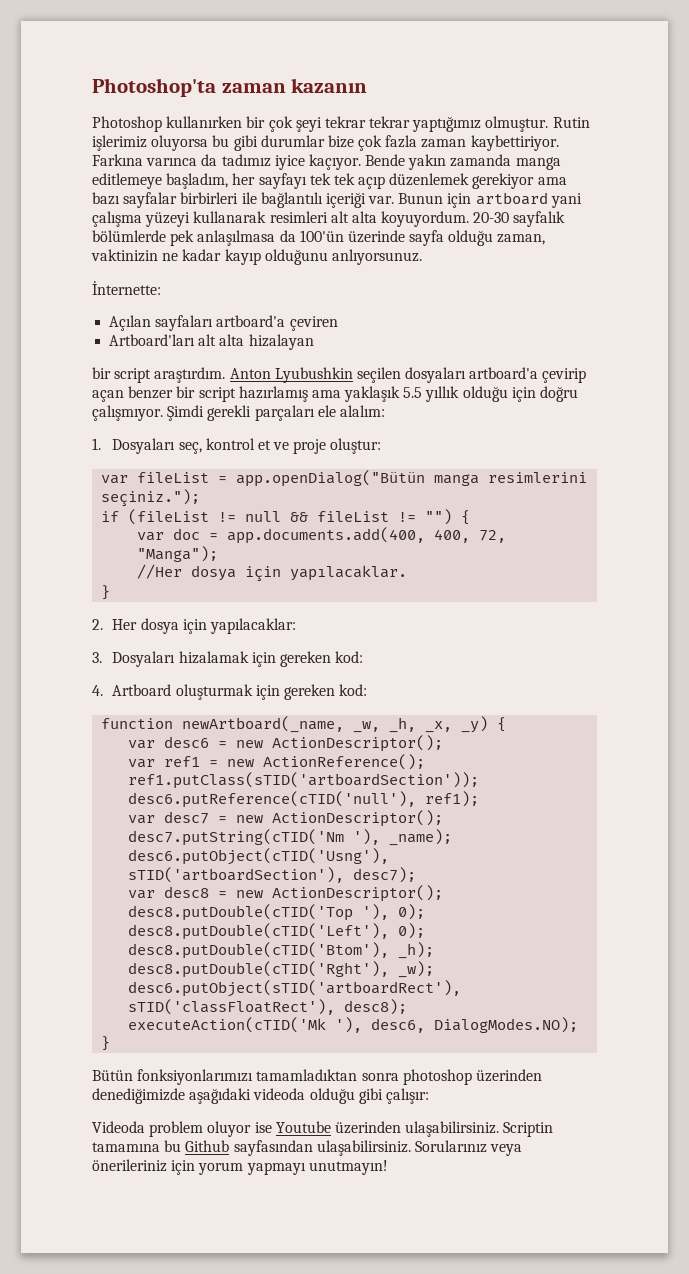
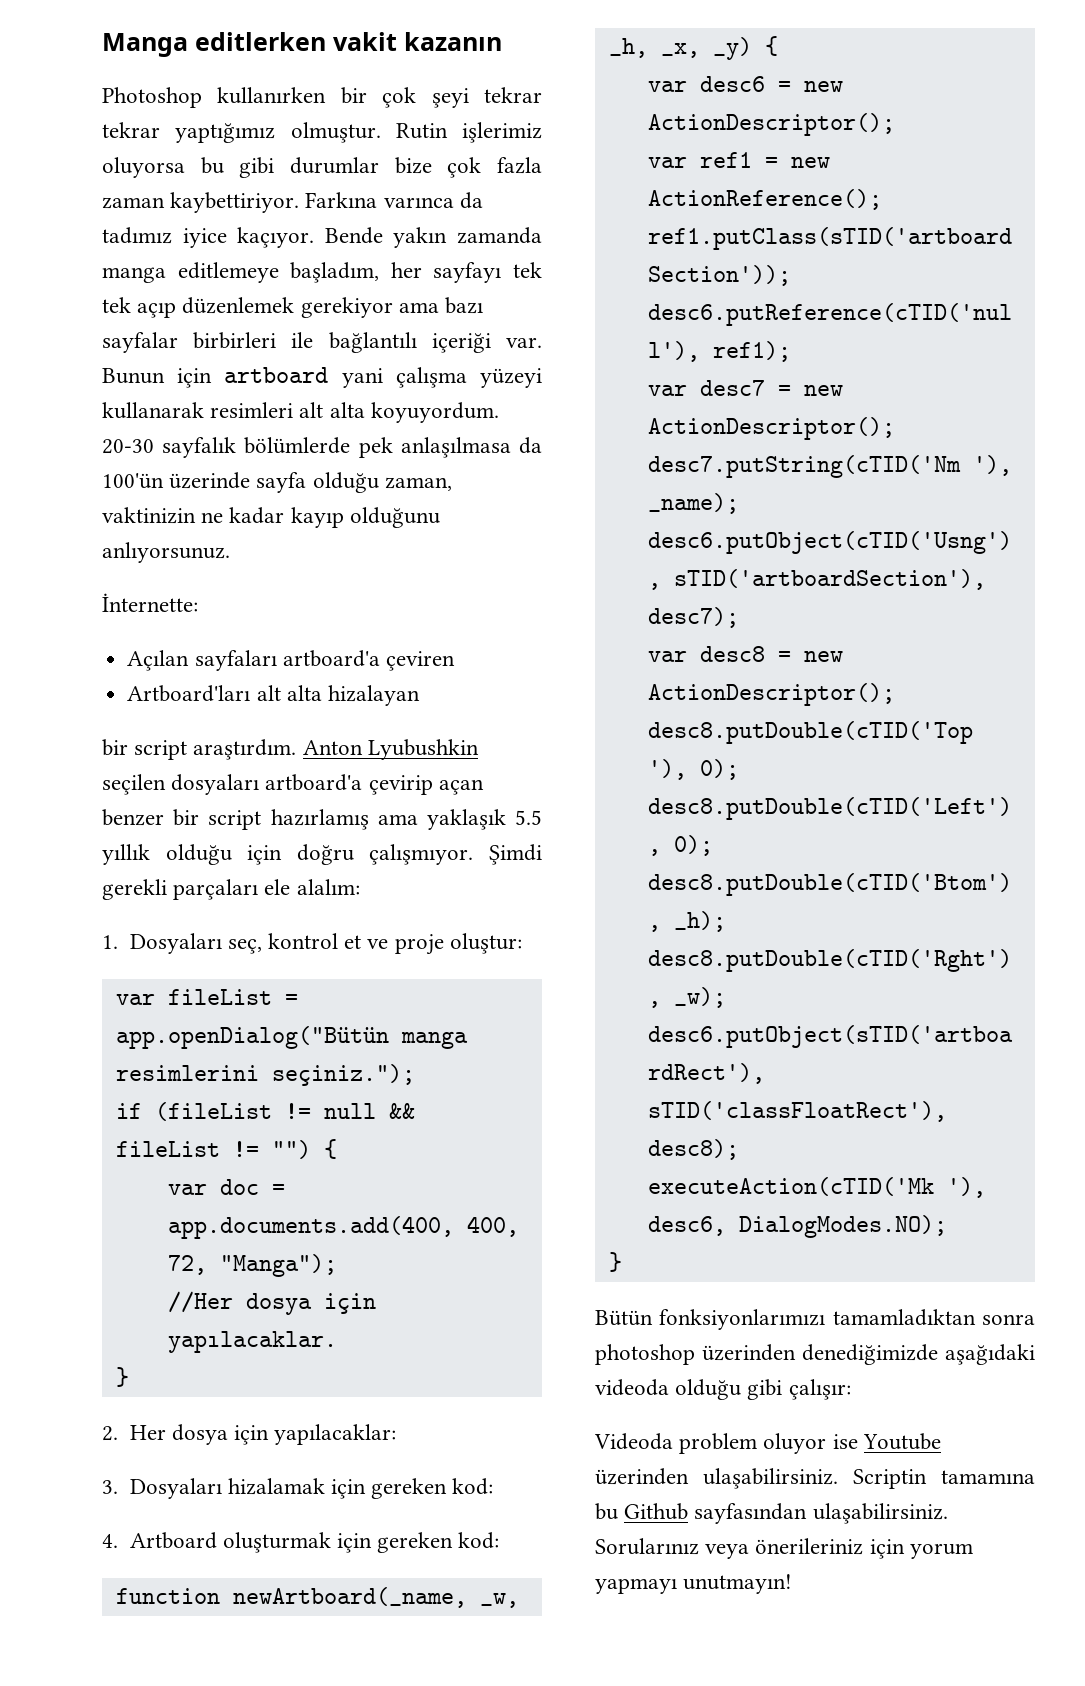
- Photoshop'ta zaman kazanın
+ Manga editlerken vakit kazanın

